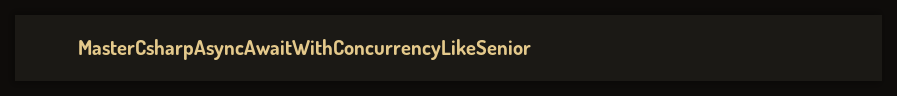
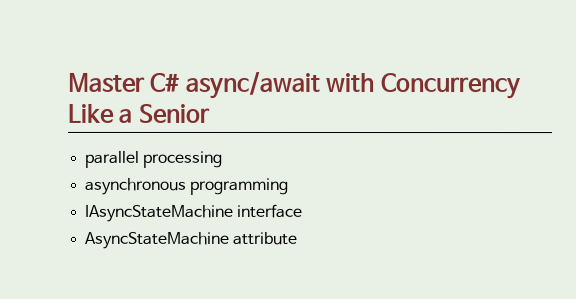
- MasterCsharpAsyncAwaitWithConcurrencyLikeSenior
+ Master C# async/await with Concurrency Like a Senior
+ parallel processing
+ asynchronous programming
+ IAsyncStateMachine interface
+ AsyncStateMachine attribute

